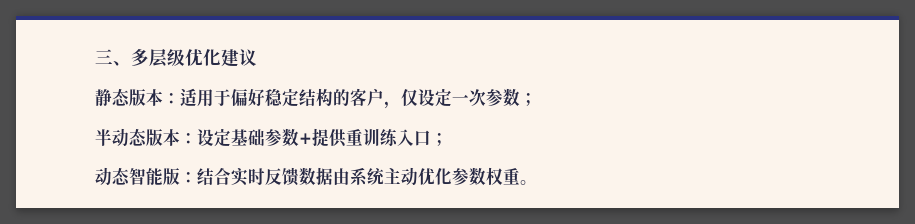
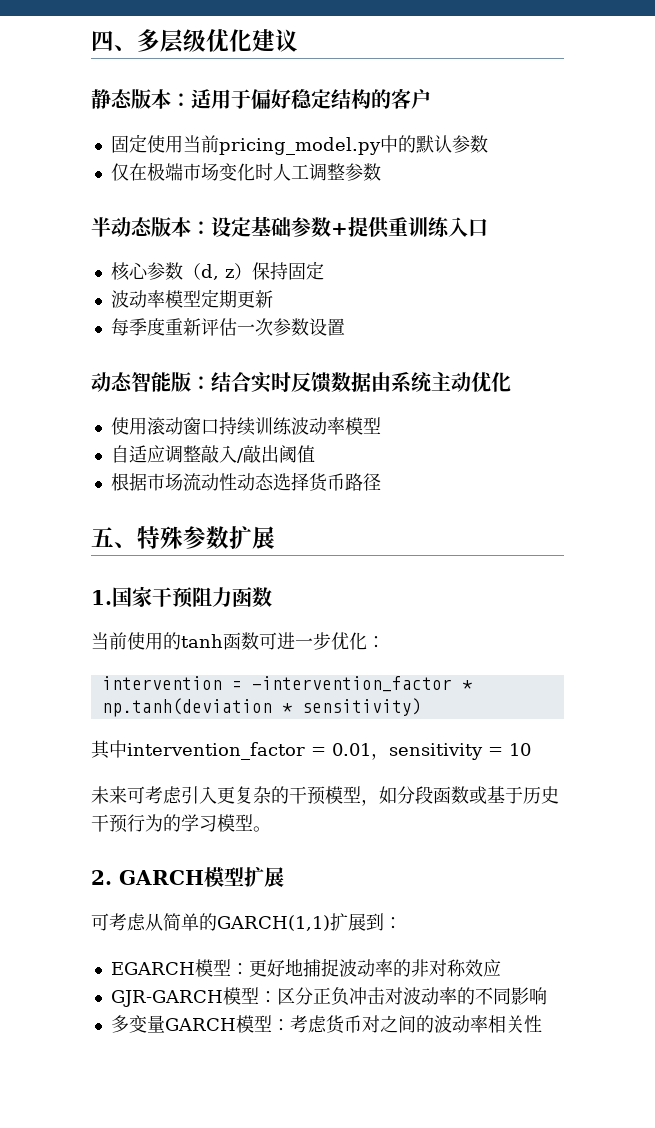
- 三、多层级优化建议
+ 四、多层级优化建议
- 静态版本：适用于偏好稳定结构的客户，仅设定一次参数；
+ 静态版本：适用于偏好稳定结构的客户
+ 固定使用当前pricing_model.py中的默认参数
+ 仅在极端市场变化时人工调整参数
- 半动态版本：设定基础参数+提供重训练入口；
+ 半动态版本：设定基础参数+提供重训练入口
+ 核心参数（d, z）保持固定
+ 波动率模型定期更新
+ 每季度重新评估一次参数设置
- 动态智能版：结合实时反馈数据由系统主动优化参数权重。
+ 动态智能版：结合实时反馈数据由系统主动优化
+ 使用滚动窗口持续训练波动率模型
+ 自适应调整敲入/敲出阈值
+ 根据市场流动性动态选择货币路径
+ 五、特殊参数扩展
+ 1.国家干预阻力函数
+ 当前使用的tanh函数可进一步优化：
+ intervention = -intervention_factor * np.tanh(deviation * sensitivity)
+ 其中intervention_factor = 0.01，sensitivity = 10
+ 未来可考虑引入更复杂的干预模型，如分段函数或基于历史干预行为的学习模型。
+ 2. GARCH模型扩展
+ 可考虑从简单的GARCH(1,1)扩展到：
+ EGARCH模型：更好地捕捉波动率的非对称效应
+ GJR-GARCH模型：区分正负冲击对波动率的不同影响
+ 多变量GARCH模型：考虑货币对之间的波动率相关性

